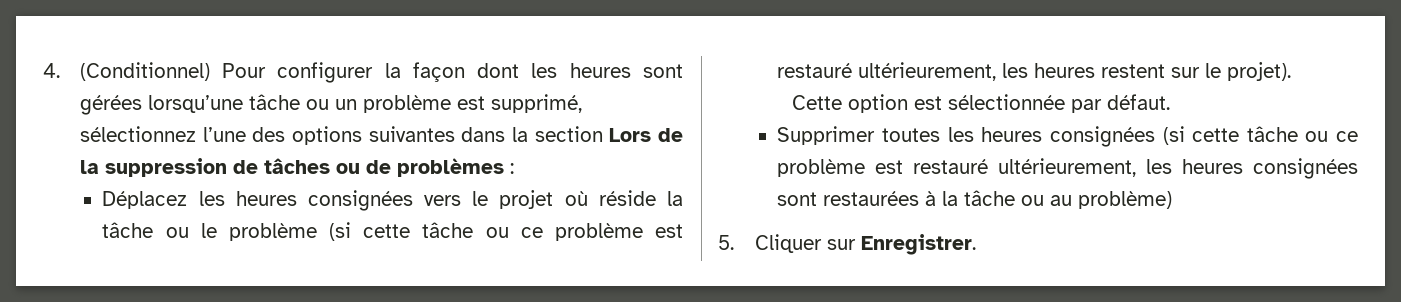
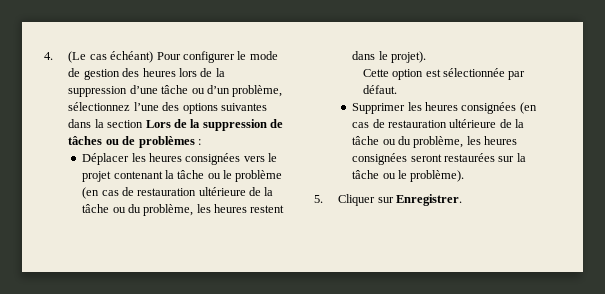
- 4. (Conditionnel) Pour configurer la façon dont les heures sont gérées lorsqu’une tâche ou un problème est supprimé, sélectionnez l’une des options suivantes dans la section Lors de la suppression de tâches ou de problèmes :
+ 4. (Le cas échéant) Pour configurer le mode de gestion des heures lors de la suppression d’une tâche ou d’un problème, sélectionnez l’une des options suivantes dans la section Lors de la suppression de tâches ou de problèmes :
- Déplacez les heures consignées vers le projet où réside la tâche ou le problème (si cette tâche ou ce problème est restauré ultérieurement, les heures restent sur le projet).
+ Déplacer les heures consignées vers le projet contenant la tâche ou le problème (en cas de restauration ultérieure de la tâche ou du problème, les heures restent dans le projet).
- Supprimer toutes les heures consignées (si cette tâche ou ce problème est restauré ultérieurement, les heures consignées sont restaurées à la tâche ou au problème)
+ Supprimer les heures consignées (en cas de restauration ultérieure de la tâche ou du problème, les heures consignées seront restaurées sur la tâche ou le problème).

